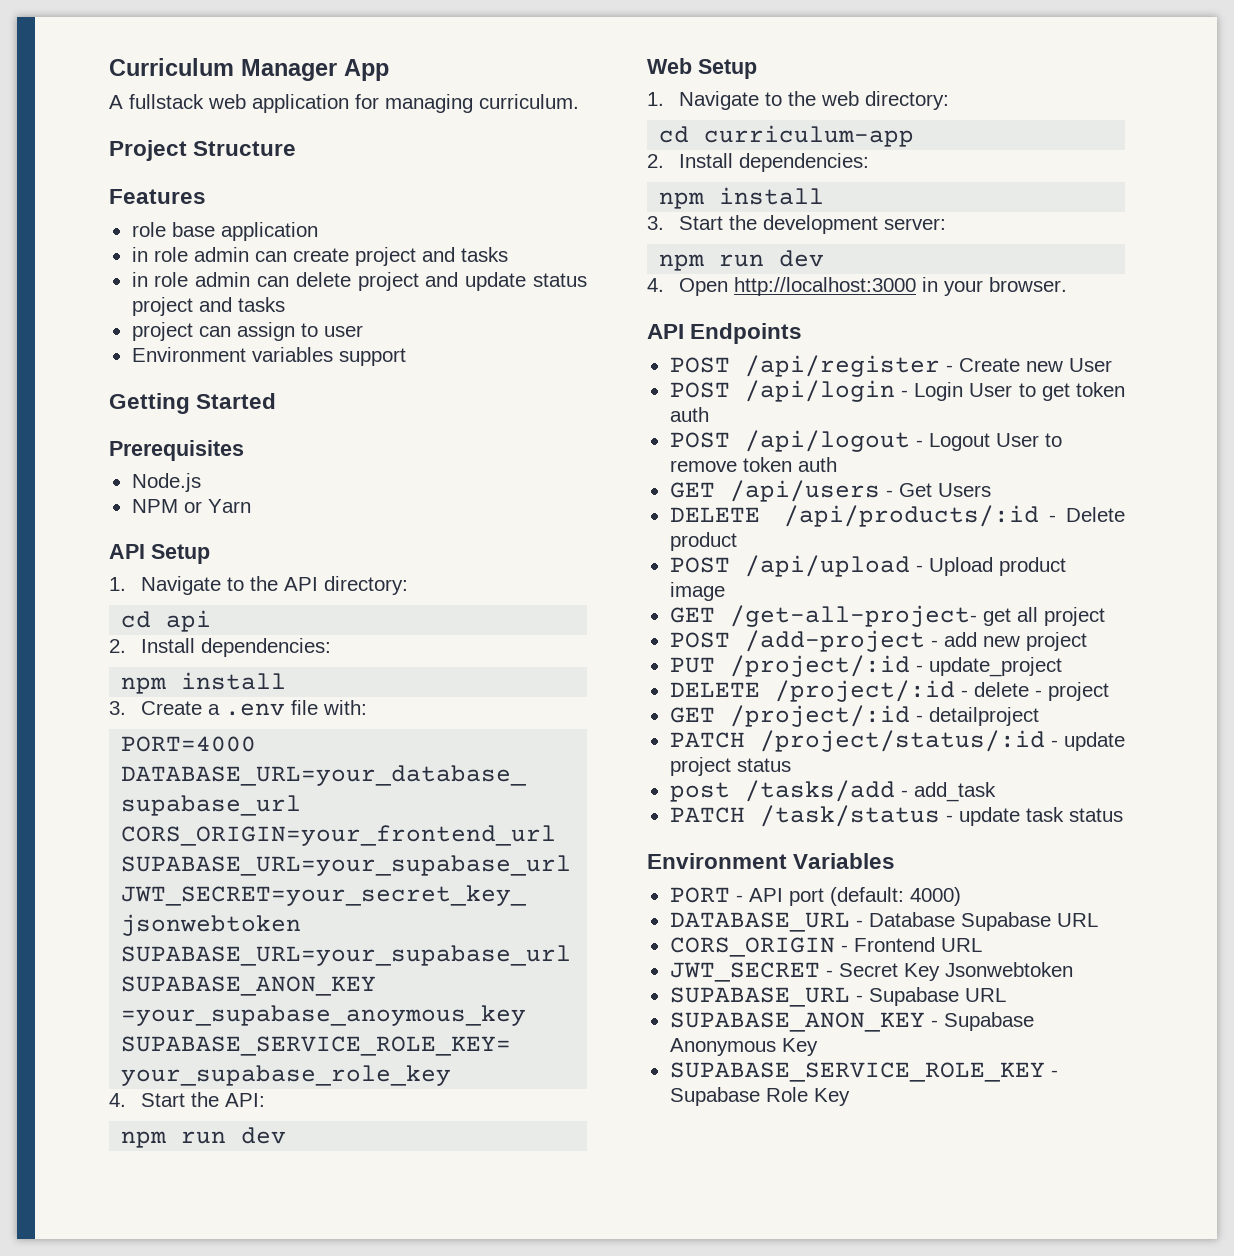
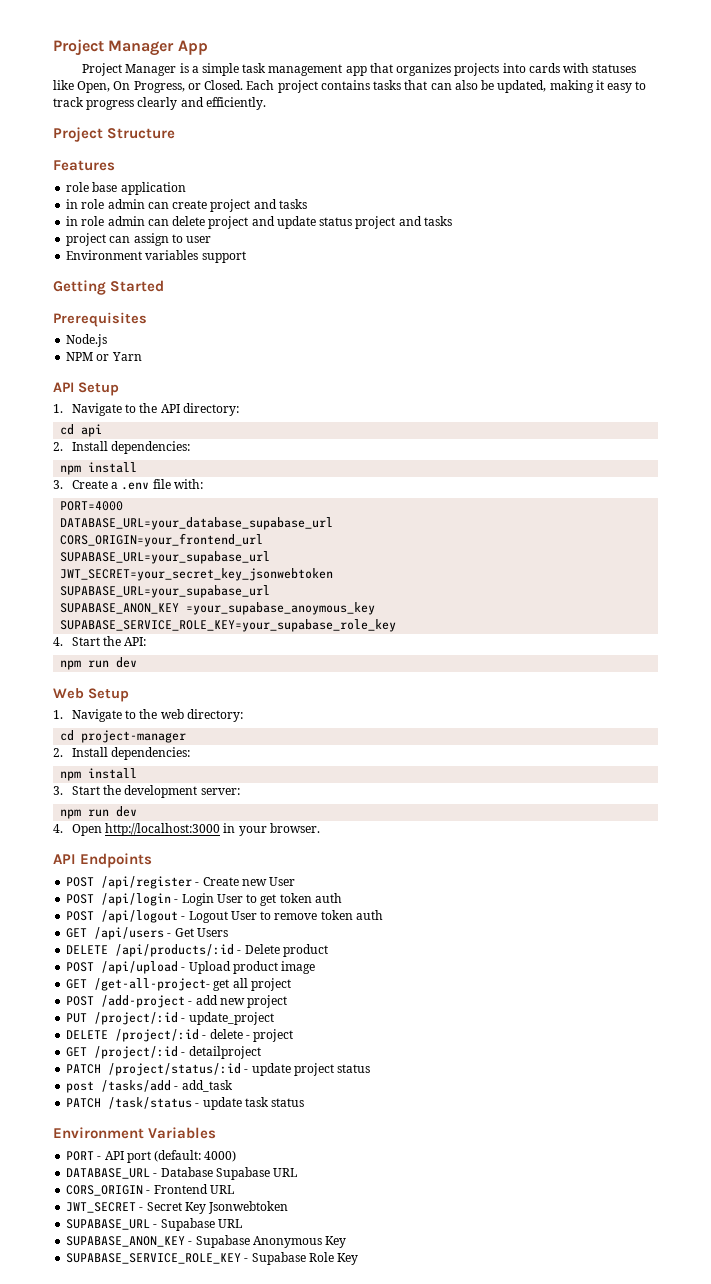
- Curriculum Manager App
+ Project Manager App
- A fullstack web application for managing curriculum.
+ Project Manager is a simple task management app that organizes projects into cards with statuses like Open, On Progress, or Closed. Each project contains tasks that can also be updated, making it easy to track progress clearly and efficiently.
- cd curriculum-app
+ cd project-manager

